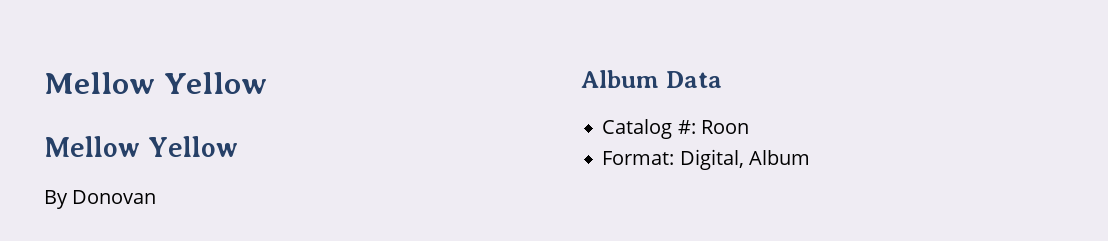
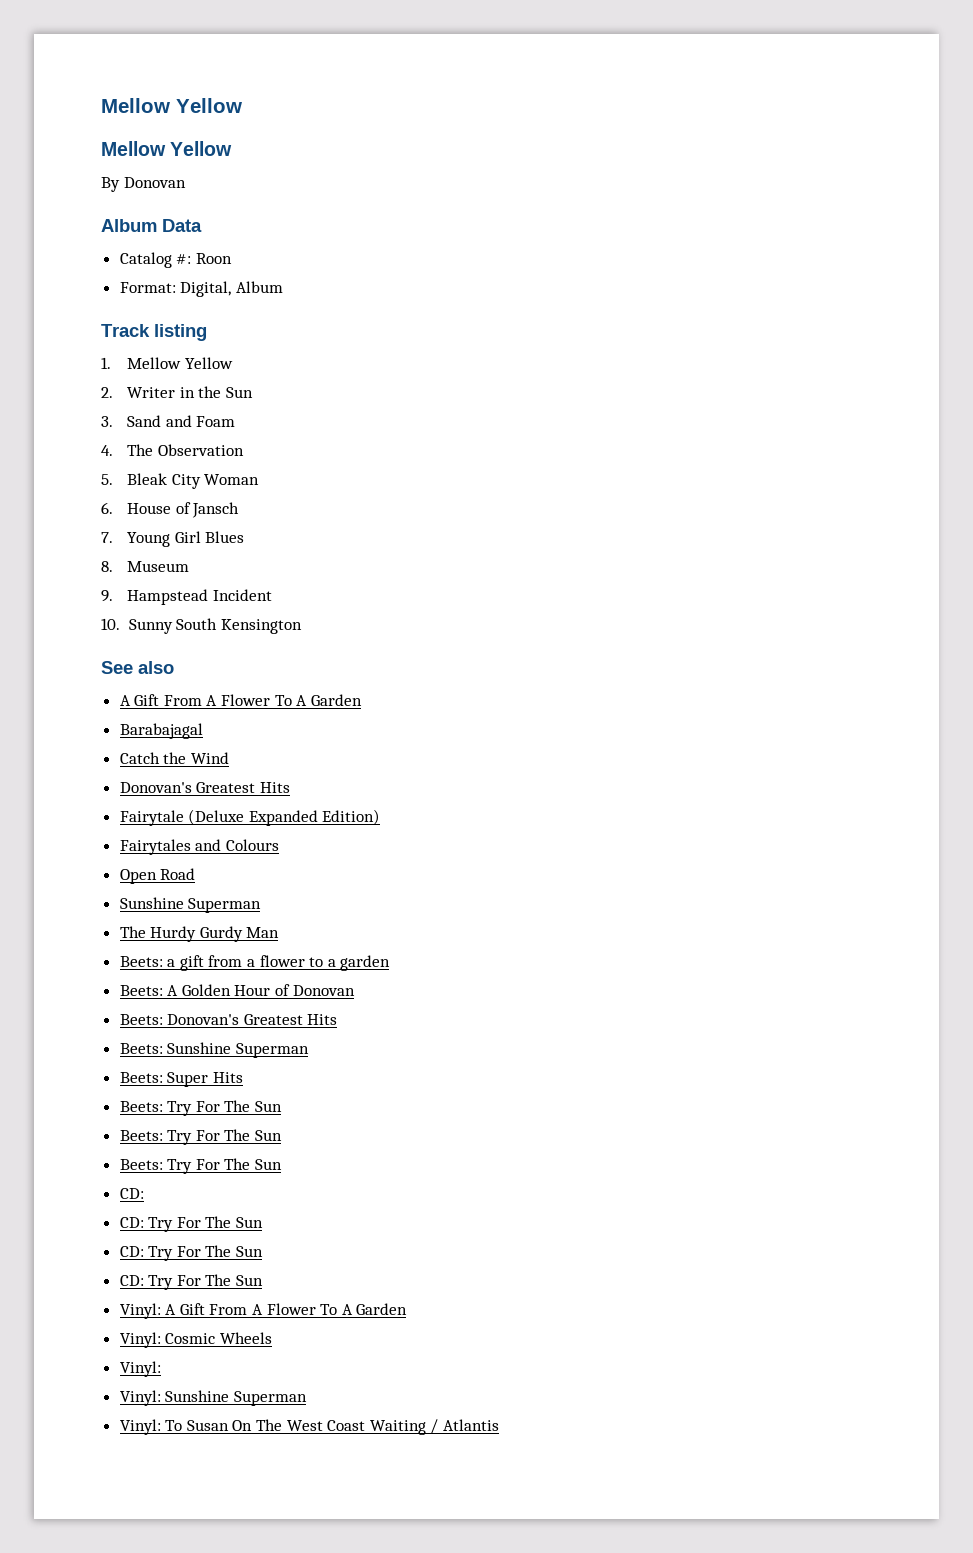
+ Track listing
+ 1. Mellow Yellow
+ 2. Writer in the Sun
+ 3. Sand and Foam
+ 4. The Observation
+ 5. Bleak City Woman
+ 6. House of Jansch
+ 7. Young Girl Blues
+ 8. Museum
+ 9. Hampstead Incident
+ 10. Sunny South Kensington
+ See also
+ A Gift From A Flower To A Garden
+ Barabajagal
+ Catch the Wind
+ Donovan's Greatest Hits
+ Fairytale (Deluxe Expanded Edition)
+ Fairytales and Colours
+ Open Road
+ Sunshine Superman
+ The Hurdy Gurdy Man
+ Beets: a gift from a flower to a garden
+ Beets: A Golden Hour of Donovan
+ Beets: Donovan's Greatest Hits
+ Beets: Sunshine Superman
+ Beets: Super Hits
+ Beets: Try For The Sun
+ Beets: Try For The Sun
+ Beets: Try For The Sun
+ CD:
+ CD: Try For The Sun
+ CD: Try For The Sun
+ CD: Try For The Sun
+ Vinyl: A Gift From A Flower To A Garden
+ Vinyl: Cosmic Wheels
+ Vinyl:
+ Vinyl: Sunshine Superman
+ Vinyl: To Susan On The West Coast Waiting / Atlantis

